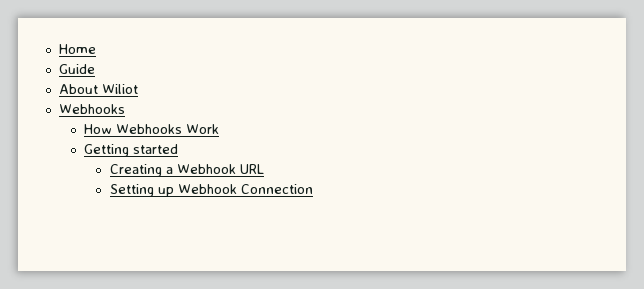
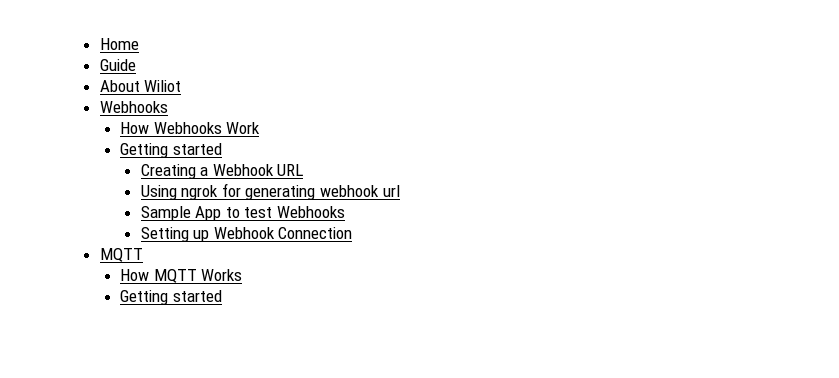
+ Using ngrok for generating webhook url
+ Sample App to test Webhooks
  Setting up Webhook Connection
+ MQTT
+ How MQTT Works
+ Getting started

